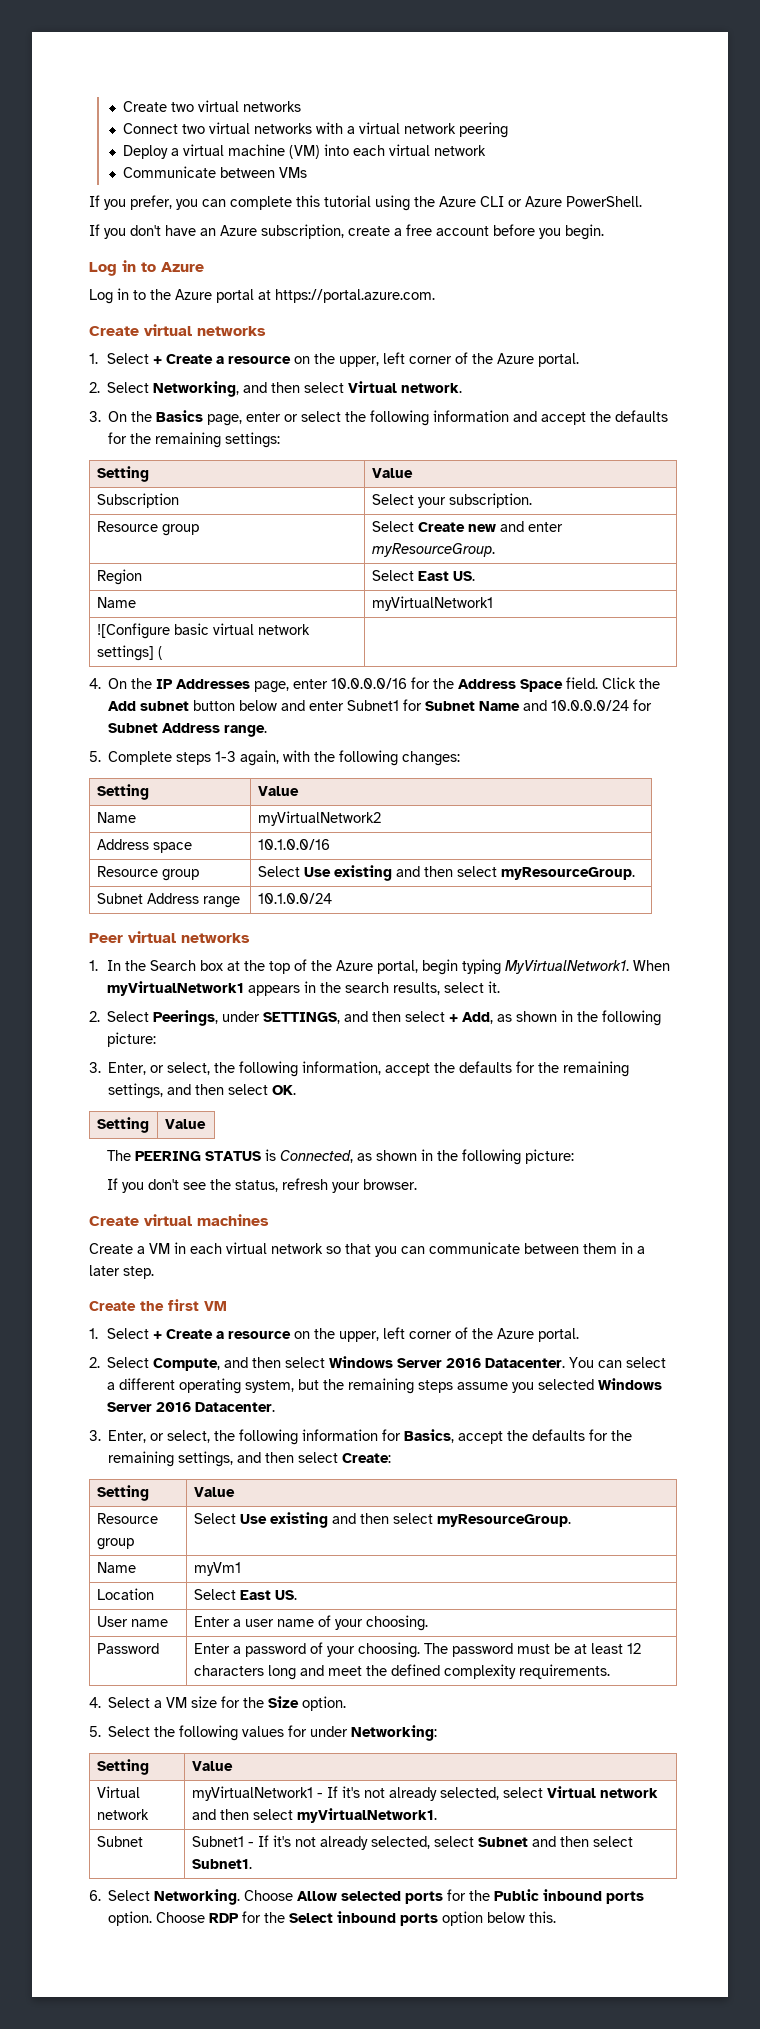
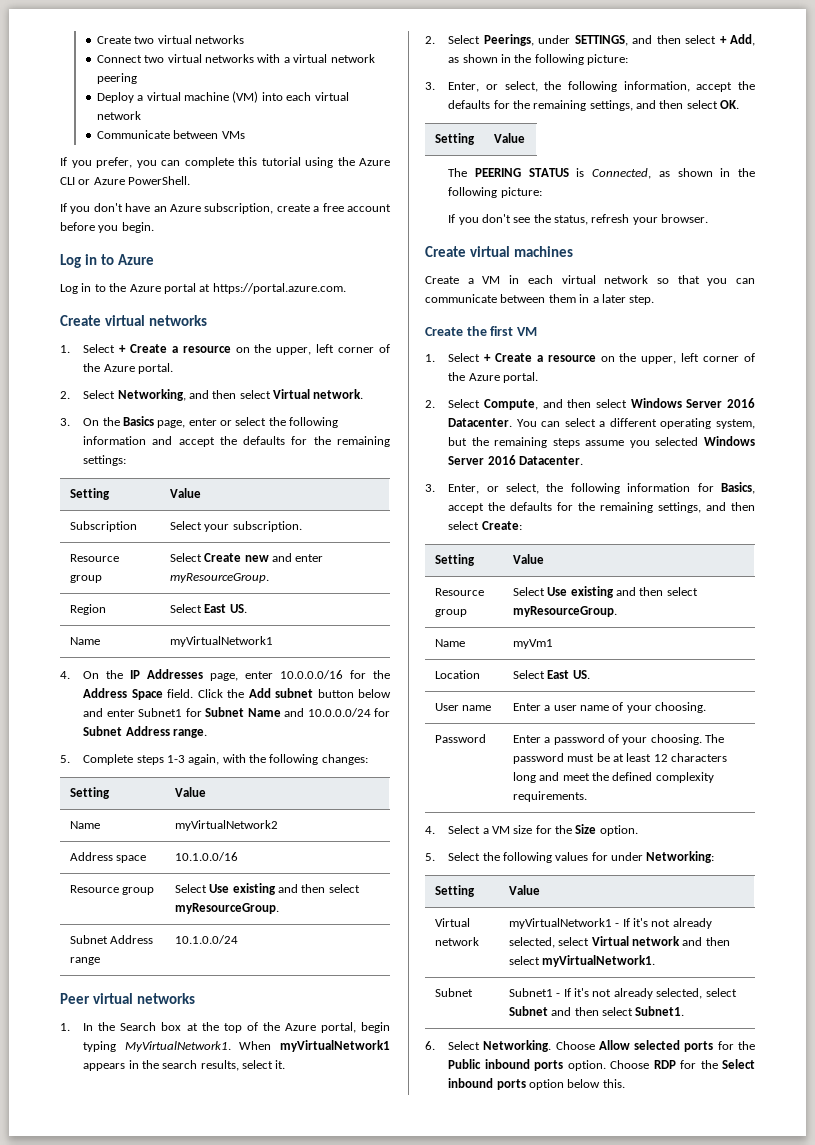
- ![Configure basic virtual network settings] ( |

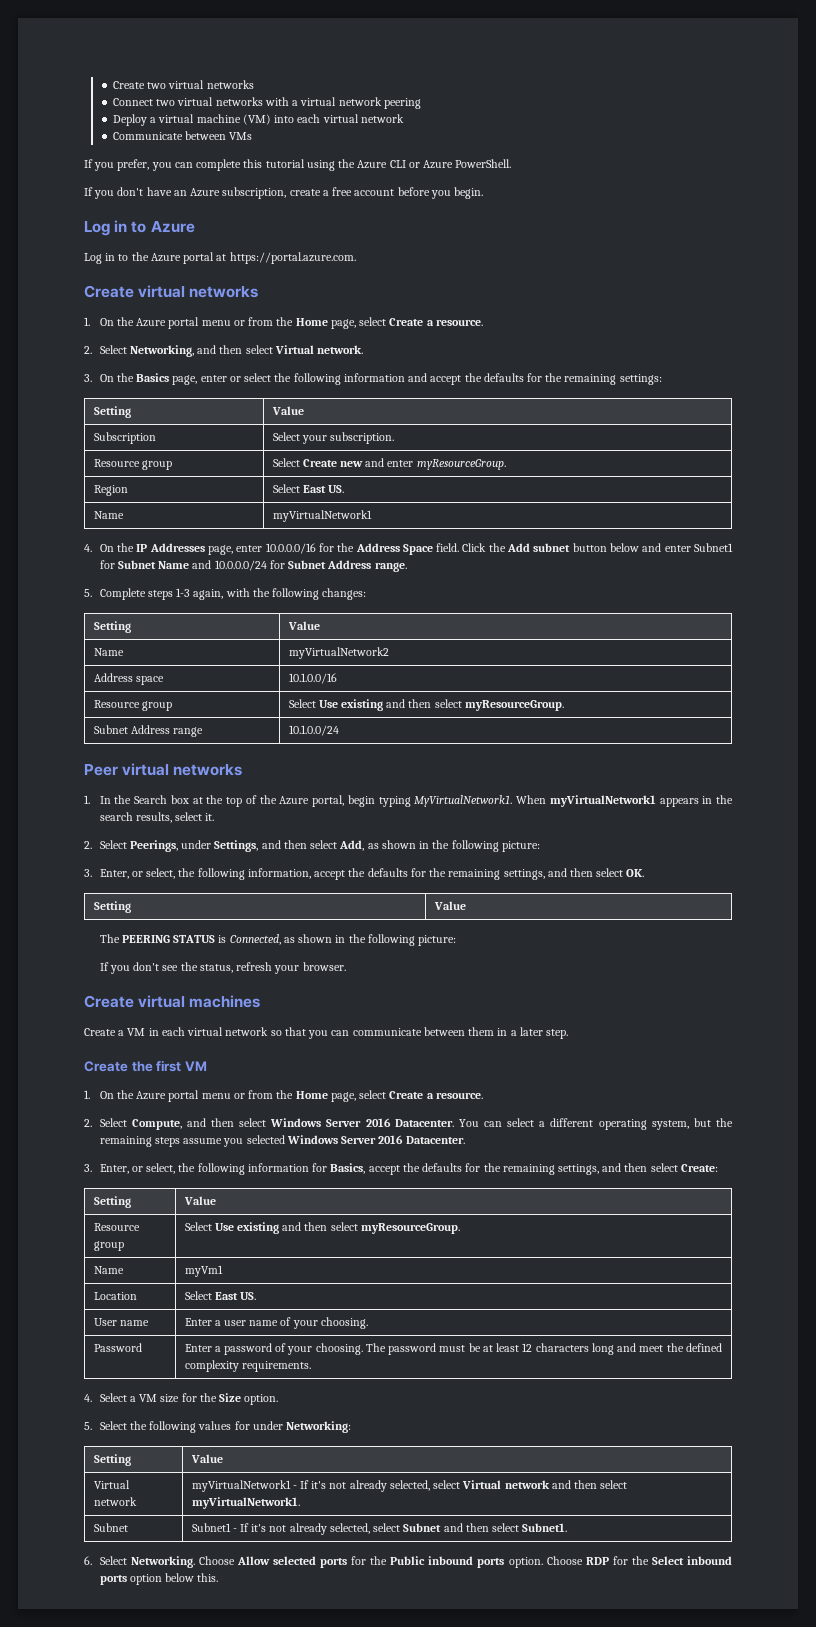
  Create virtual networks
- 1. Select + Create a resource on the upper, left corner of the Azure portal.
+ 1. On the Azure portal menu or from the Home page, select Create a resource.
- 2. Select Peerings, under SETTINGS, and then select + Add, as shown in the following picture:
+ 2. Select Peerings, under Settings, and then select Add, as shown in the following picture:
  Create the first VM
- 1. Select + Create a resource on the upper, left corner of the Azure portal.
+ 1. On the Azure portal menu or from the Home page, select Create a resource.

